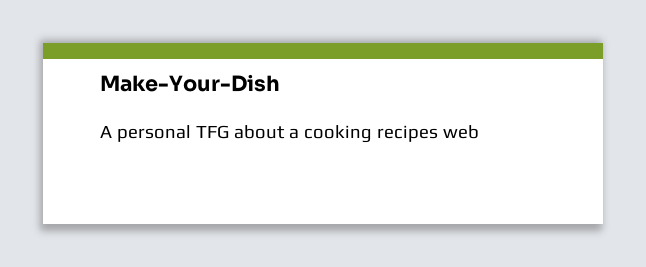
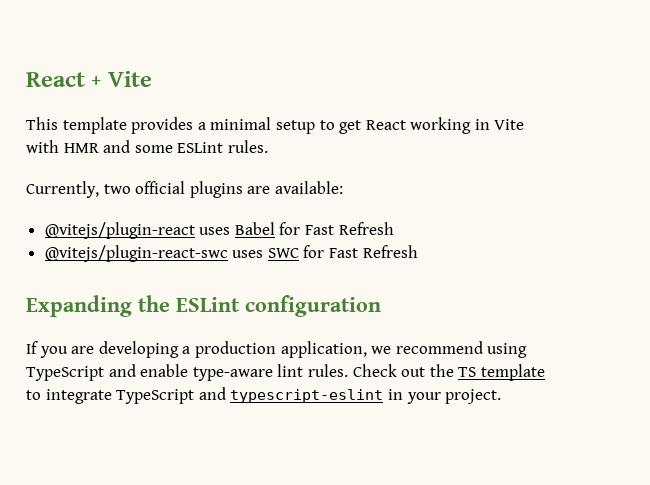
- Make-Your-Dish
- A personal TFG about a cooking recipes web
+ React + Vite
+ This template provides a minimal setup to get React working in Vite with HMR and some ESLint rules.
+ Currently, two official plugins are available:
+ @vitejs/plugin-react uses Babel for Fast Refresh
+ @vitejs/plugin-react-swc uses SWC for Fast Refresh
+ Expanding the ESLint configuration
+ If you are developing a production application, we recommend using TypeScript and enable type-aware lint rules. Check out the TS template to integrate TypeScript and typescript-eslint in your project.

